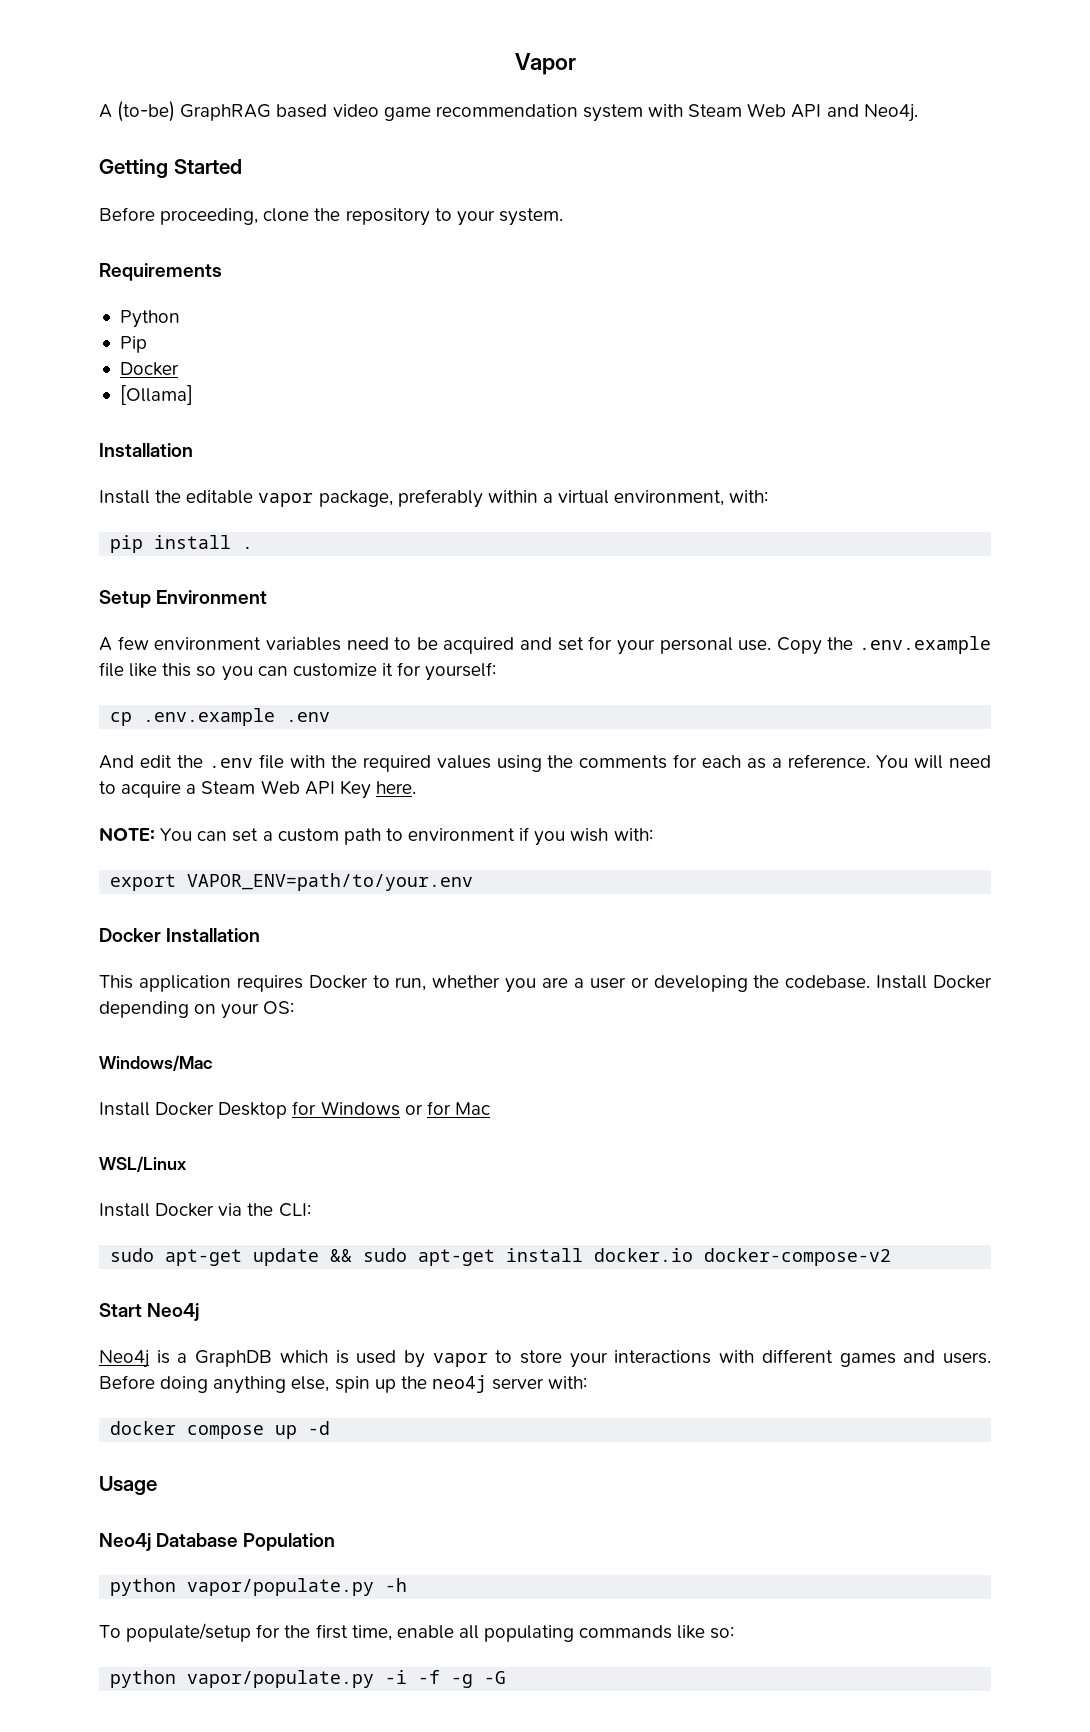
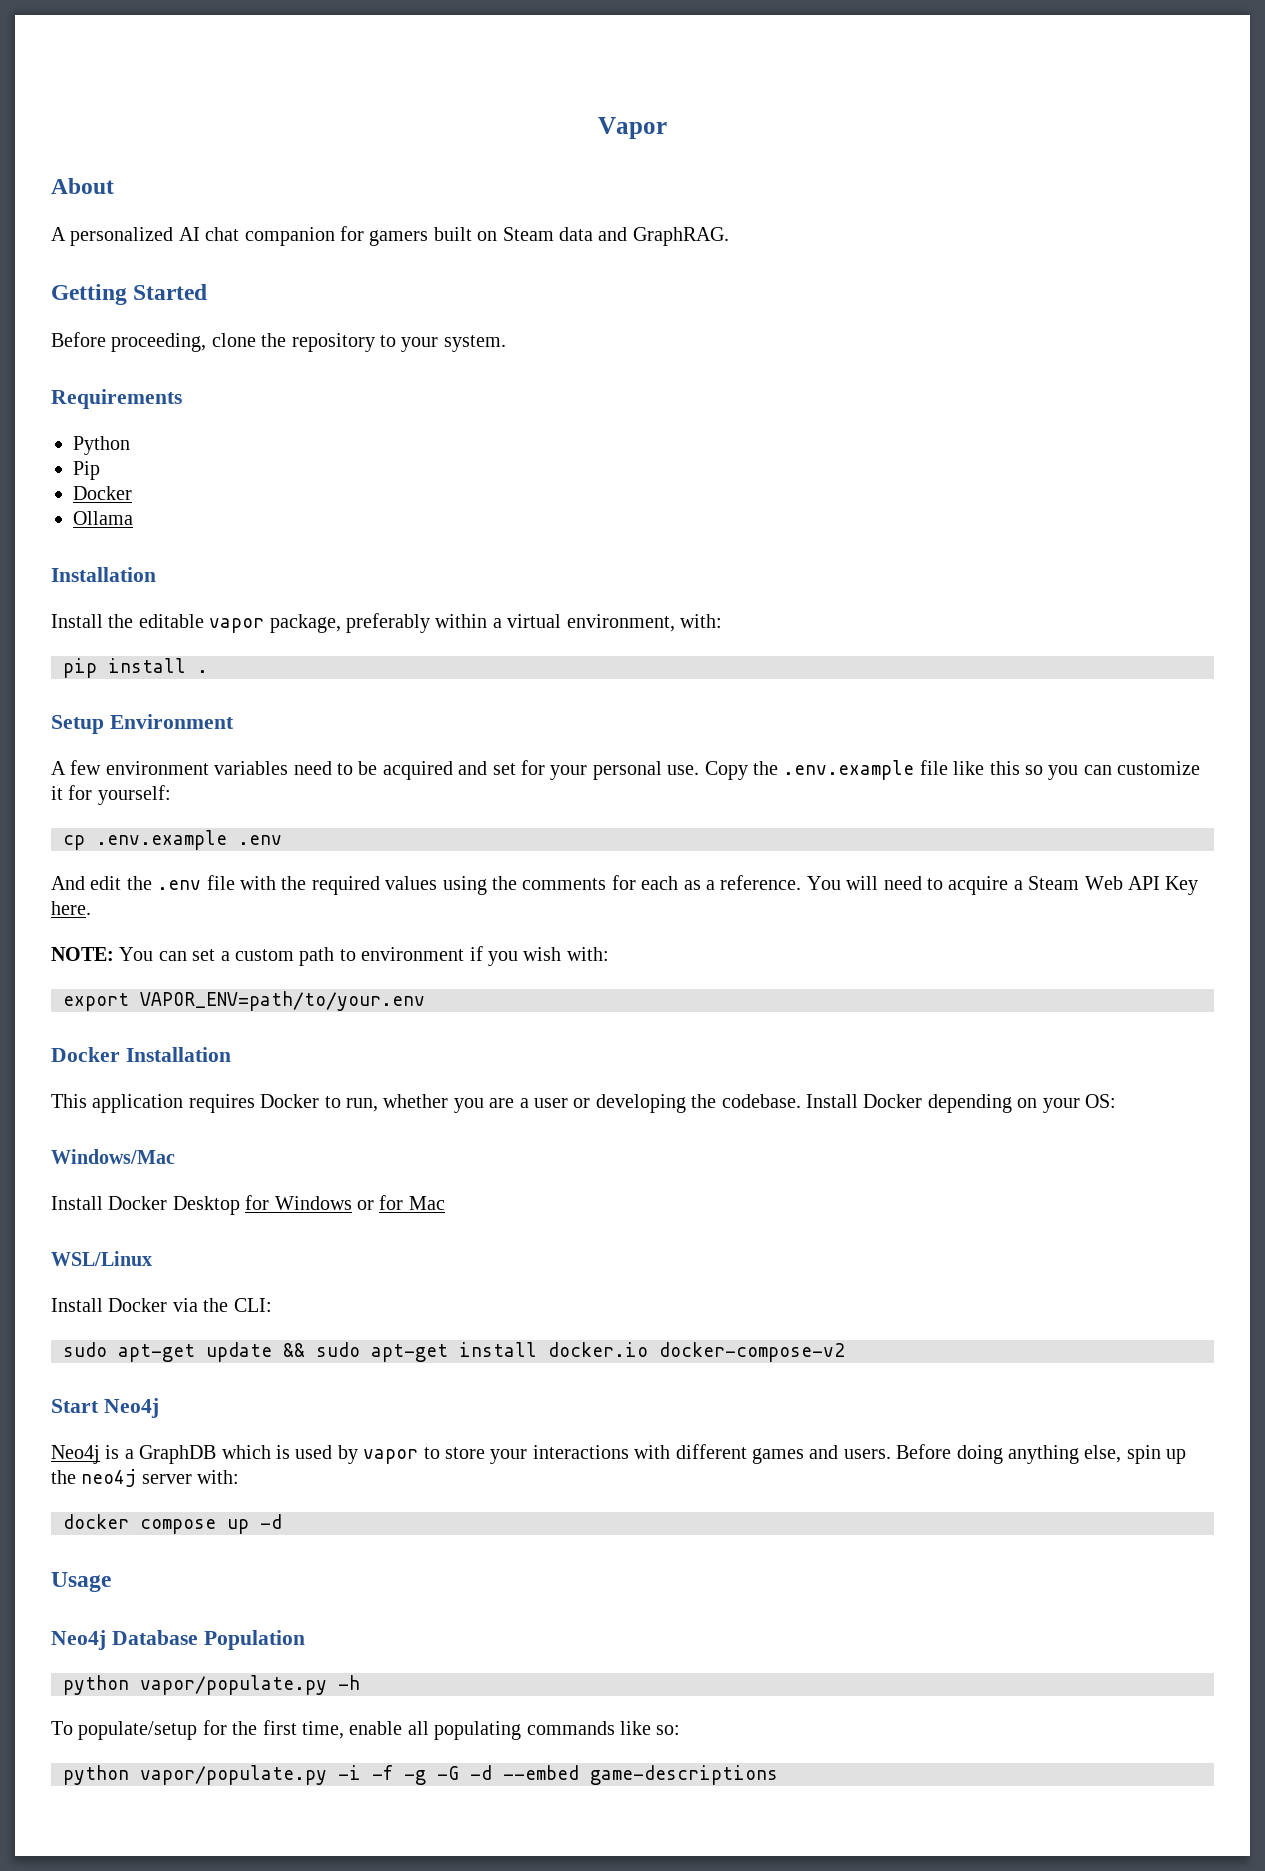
- A (to-be) GraphRAG based video game recommendation system with Steam Web API and Neo4j.
+ About
+ A personalized AI chat companion for gamers built on Steam data and GraphRAG.
- [Ollama]
+ Ollama
- python vapor/populate.py -i -f -g -G
+ python vapor/populate.py -i -f -g -G -d --embed game-descriptions

